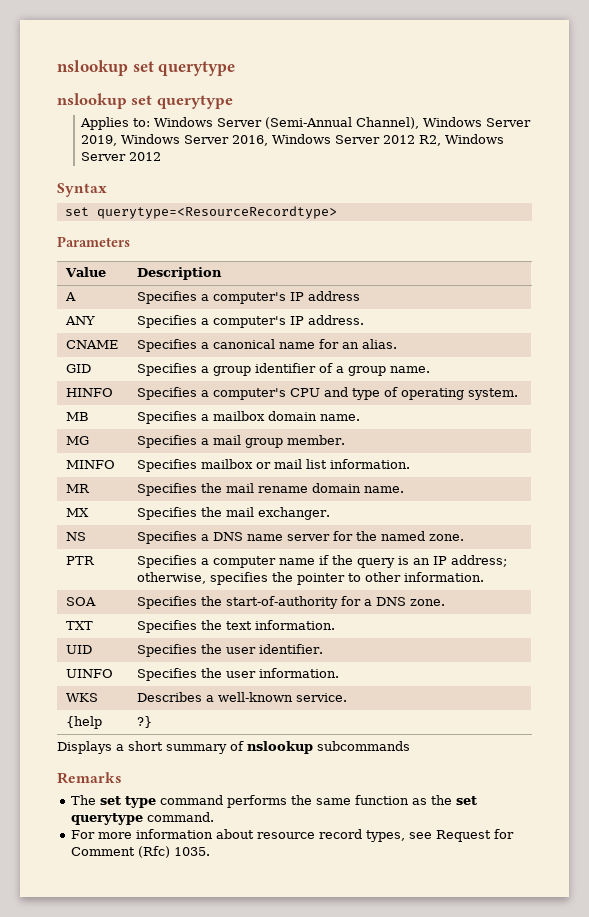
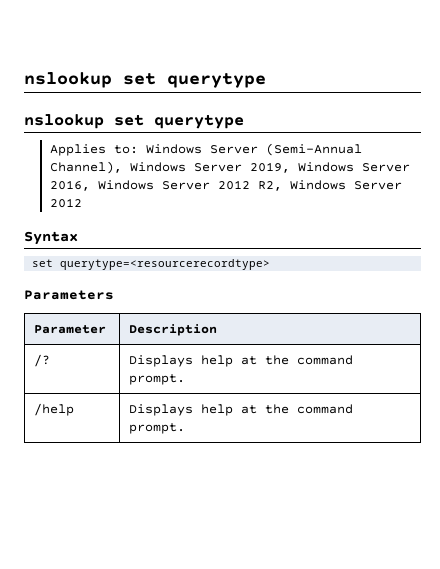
- set querytype=<ResourceRecordtype>
+ set querytype=<resourcerecordtype>
- Value | Description
+ Parameter | Description
- A | Specifies a computer's IP address
- ANY | Specifies a computer's IP address.
- CNAME | Specifies a canonical name for an alias.
- GID | Specifies a group identifier of a group name.
- HINFO | Specifies a computer's CPU and type of operating system.
- MB | Specifies a mailbox domain name.
- MG | Specifies a mail group member.
- MINFO | Specifies mailbox or mail list information.
- MR | Specifies the mail rename domain name.
- MX | Specifies the mail exchanger.
- NS | Specifies a DNS name server for the named zone.
- PTR | Specifies a computer name if the query is an IP address; otherwise, specifies the pointer to other information.
- SOA | Specifies the start-of-authority for a DNS zone.
- TXT | Specifies the text information.
- UID | Specifies the user identifier.
- UINFO | Specifies the user information.
- WKS | Describes a well-known service.
- {help | ?}
- Displays a short summary of nslookup subcommands
- Remarks
- The set type command performs the same function as the set querytype command.
- For more information about resource record types, see Request for Comment (Rfc) 1035.
+ /? | Displays help at the command prompt.
+ /help | Displays help at the command prompt.

